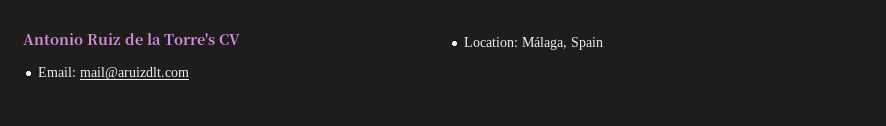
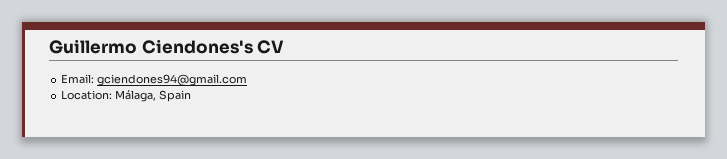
- Antonio Ruiz de la Torre's CV
+ Guillermo Ciendones's CV
- Email: mail@aruizdlt.com
+ Email: gciendones94@gmail.com

